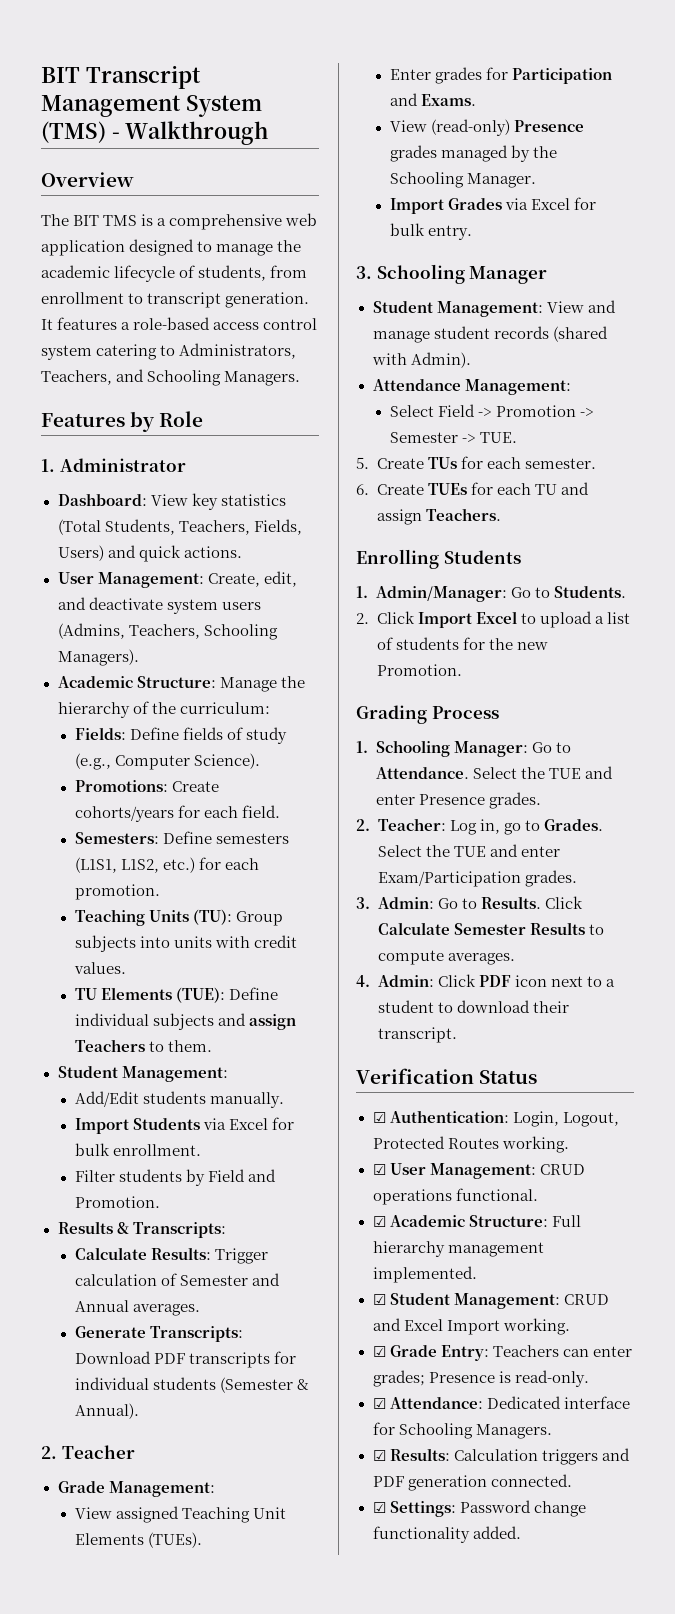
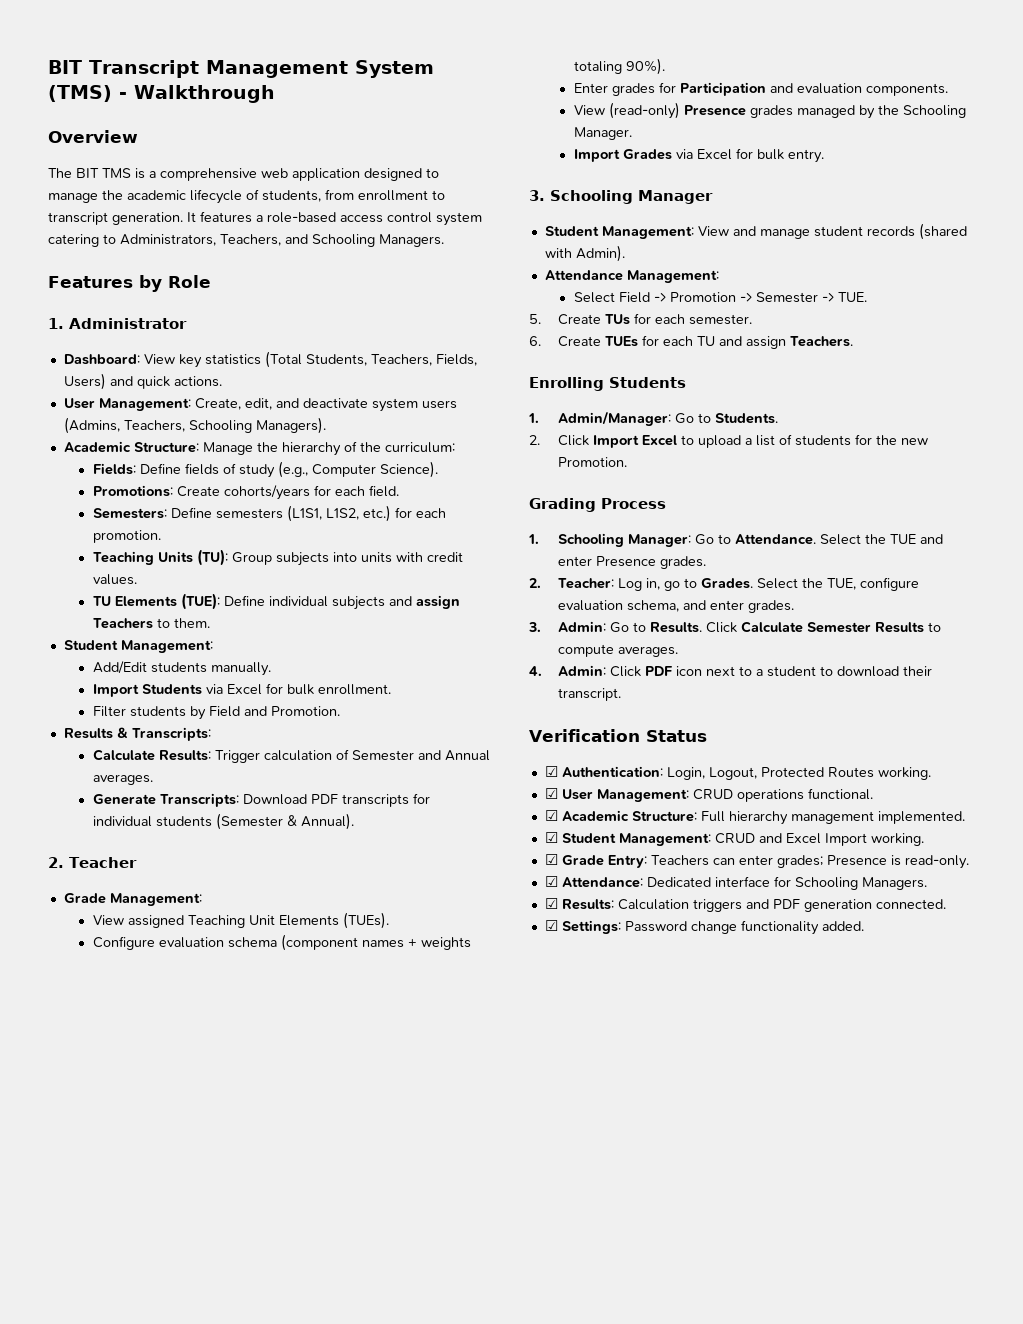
+ Configure evaluation schema (component names + weights totaling 90%).
- Enter grades for Participation and Exams.
+ Enter grades for Participation and evaluation components.
- Select the TUE and enter Exam/Participation grades.
+ Select the TUE, configure evaluation schema, and enter grades.

